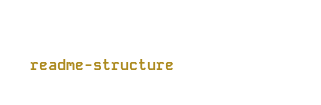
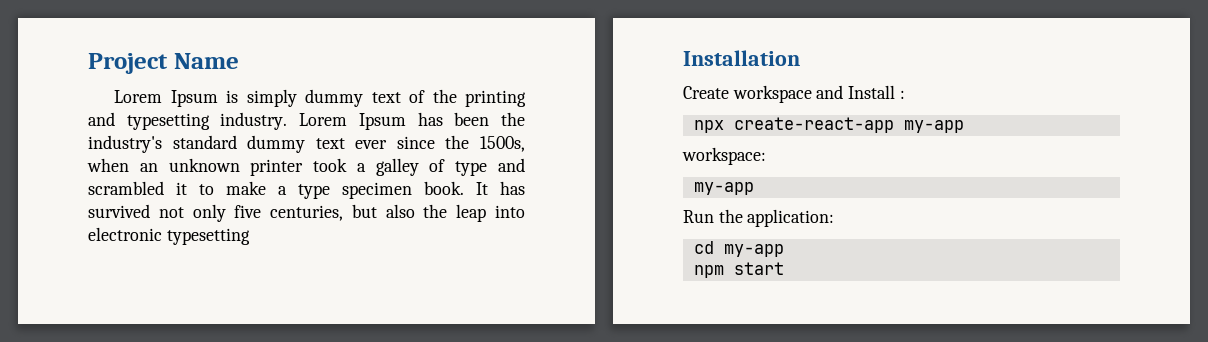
- readme-structure
+ Project Name
+ Lorem Ipsum is simply dummy text of the printing and typesetting industry. Lorem Ipsum has been the industry's standard dummy text ever since the 1500s, when an unknown printer took a galley of type and scrambled it to make a type specimen book. It has survived not only five centuries, but also the leap into electronic typesetting
+ Installation
+ Create workspace and Install :
+ npx create-react-app my-app
+ workspace:
+ my-app
+ Run the application:
+ cd my-app
+ npm start

